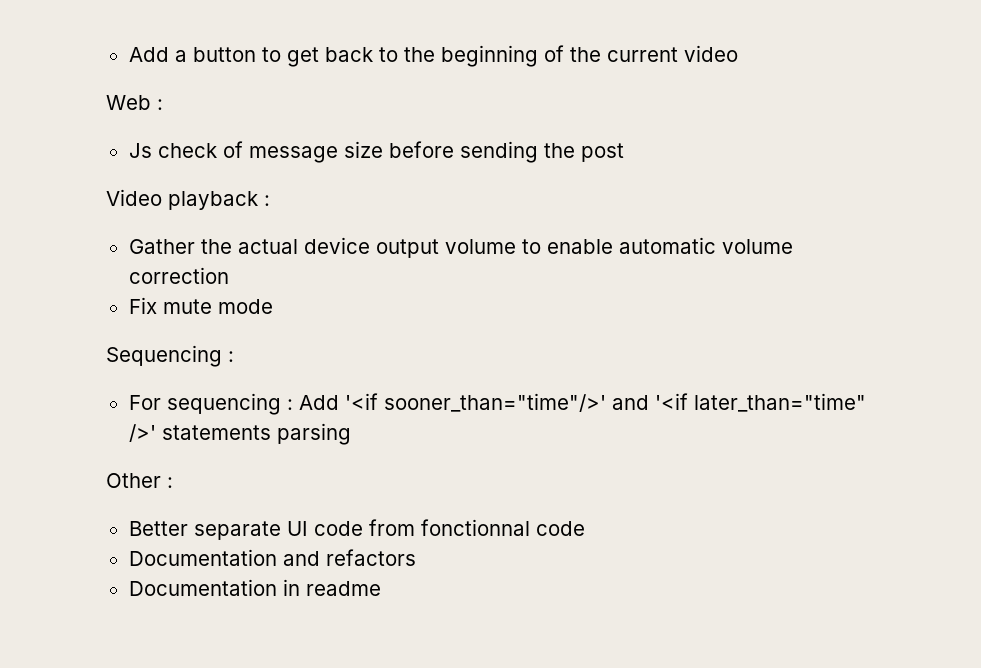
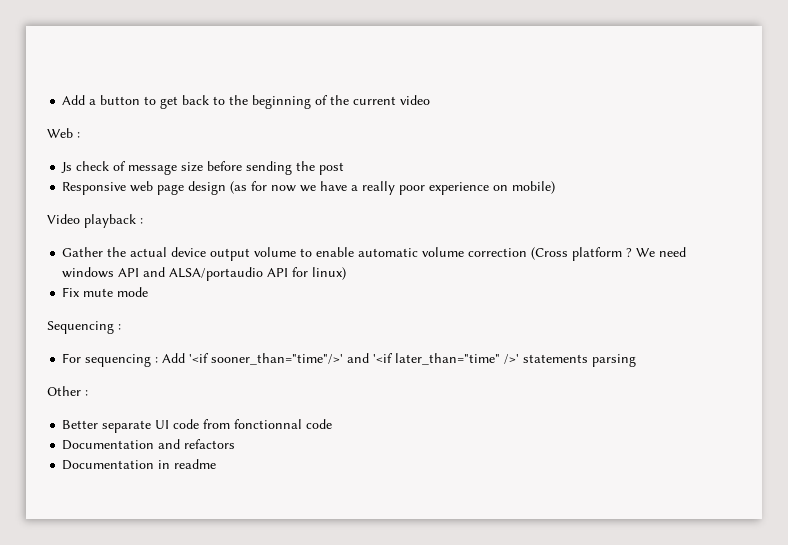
+ Responsive web page design (as for now we have a really poor experience on mobile)
- Gather the actual device output volume to enable automatic volume correction
+ Gather the actual device output volume to enable automatic volume correction (Cross platform ? We need windows API and ALSA/portaudio API for linux)

